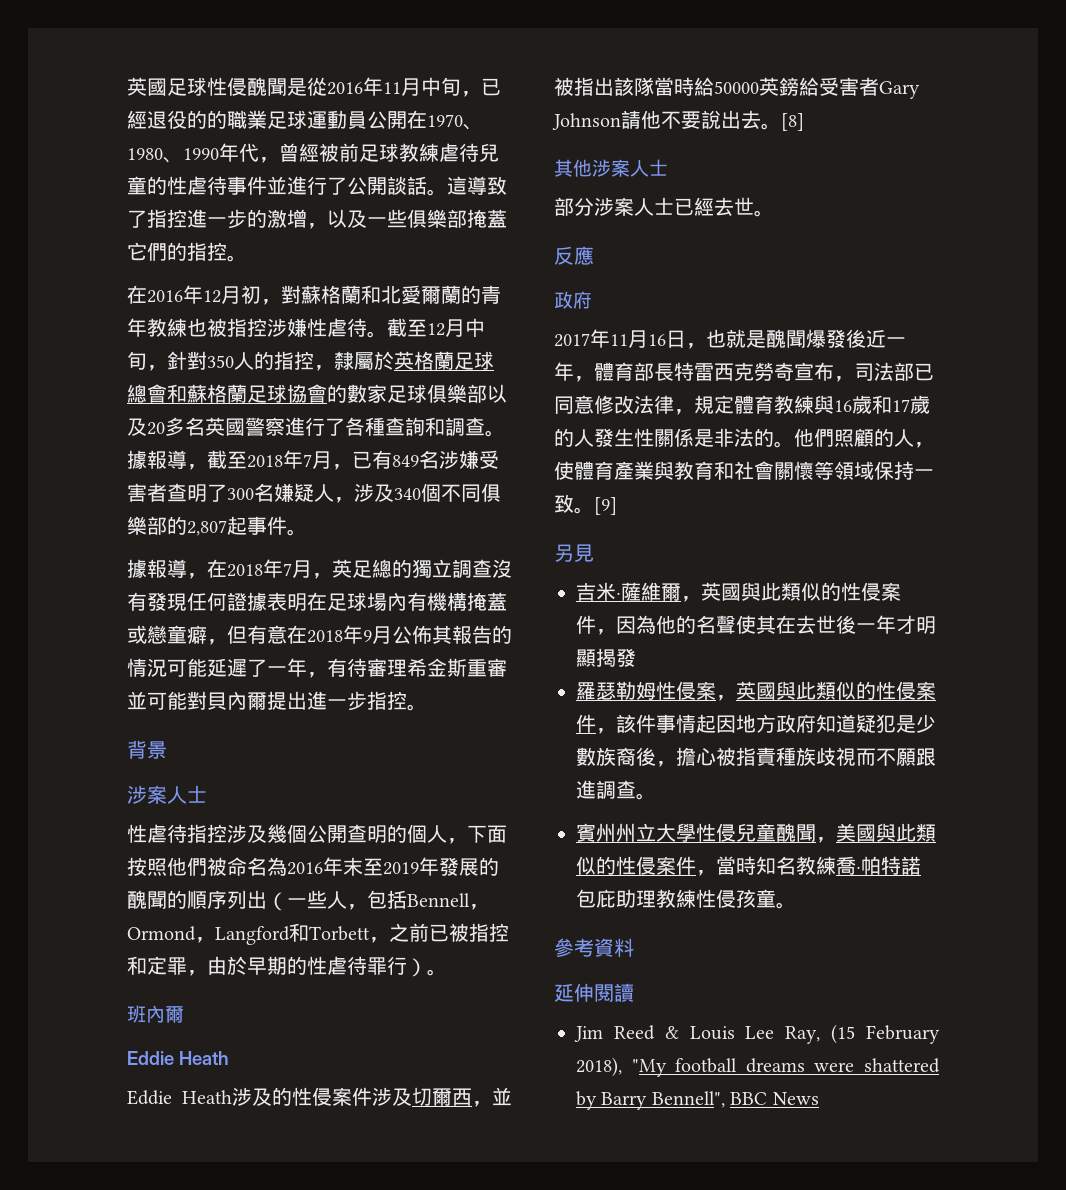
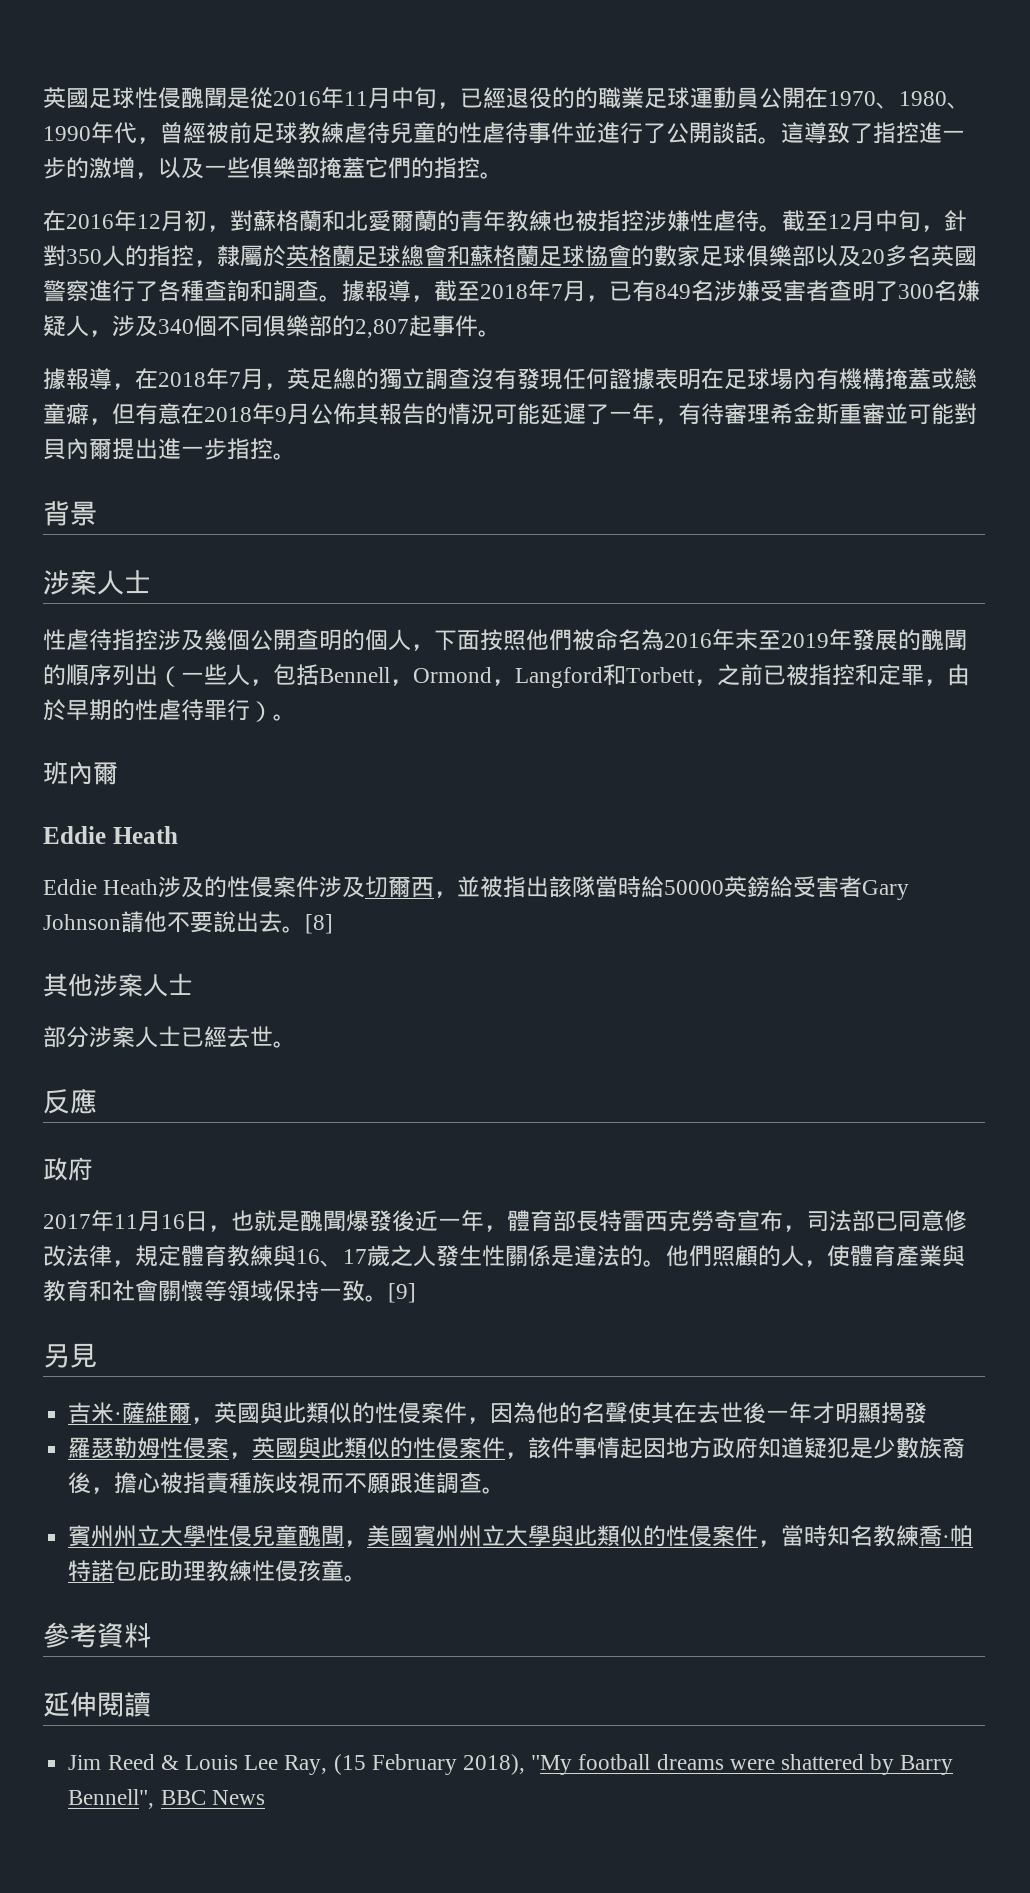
- 2017年11月16日，也就是醜聞爆發後近一年，體育部長特雷西克勞奇宣布，司法部已同意修改法律，規定體育教練與16歲和17歲的人發生性關係是非法的。
+ 2017年11月16日，也就是醜聞爆發後近一年，體育部長特雷西克勞奇宣布，司法部已同意修改法律，規定體育教練與16、17歲之人發生性關係是違法的。
- 賓州州立大學性侵兒童醜聞，美國與此類似的性侵案件，當時知名教練喬·帕特諾包庇助理教練性侵孩童。
+ 賓州州立大學性侵兒童醜聞，美國賓州州立大學與此類似的性侵案件，當時知名教練喬·帕特諾包庇助理教練性侵孩童。

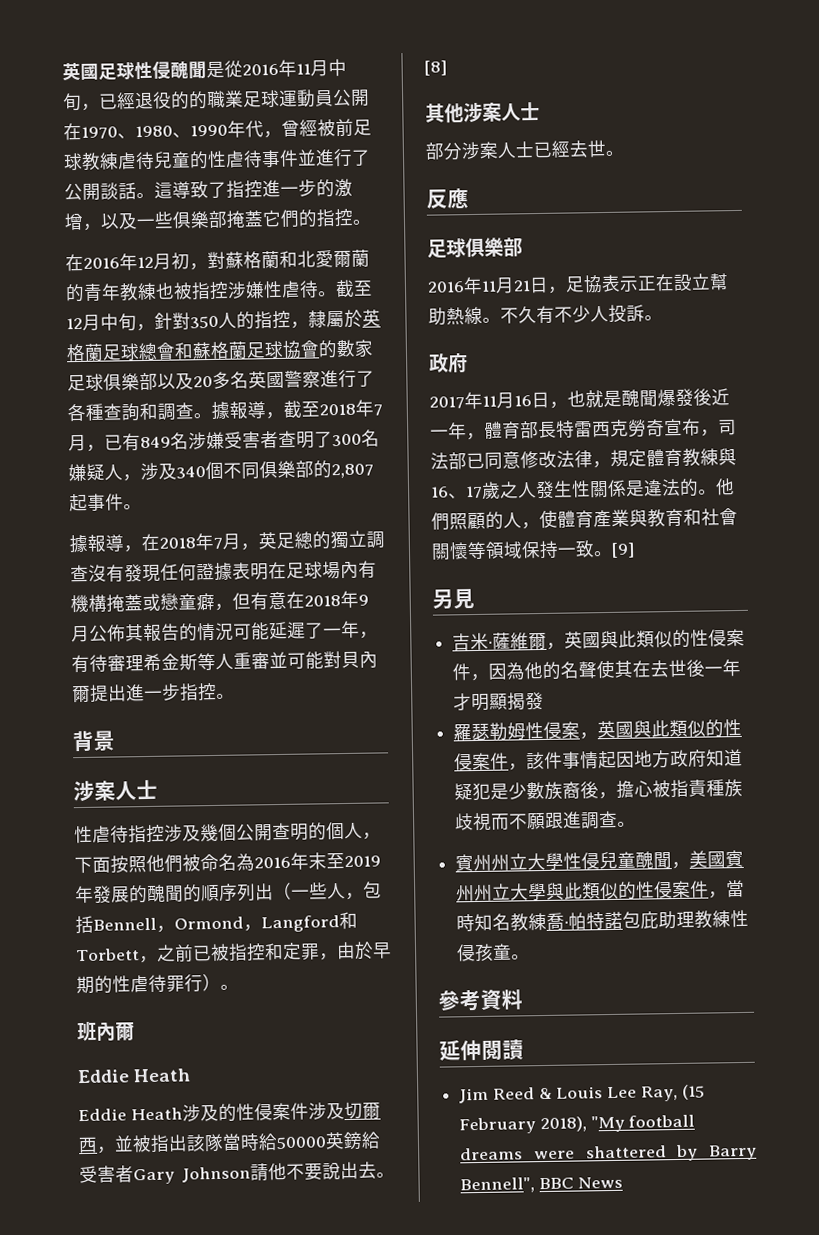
- 據報導，在2018年7月，英足總的獨立調查沒有發現任何證據表明在足球場內有機構掩蓋或戀童癖，但有意在2018年9月公佈其報告的情況可能延遲了一年，有待審理希金斯重審並可能對貝內爾提出進一步指控。
+ 據報導，在2018年7月，英足總的獨立調查沒有發現任何證據表明在足球場內有機構掩蓋或戀童癖，但有意在2018年9月公佈其報告的情況可能延遲了一年，有待審理希金斯等人重審並可能對貝內爾提出進一步指控。
  反應
+ 足球俱樂部
+ 2016年11月21日，足協表示正在設立幫助熱線。不久有不少人投訴。

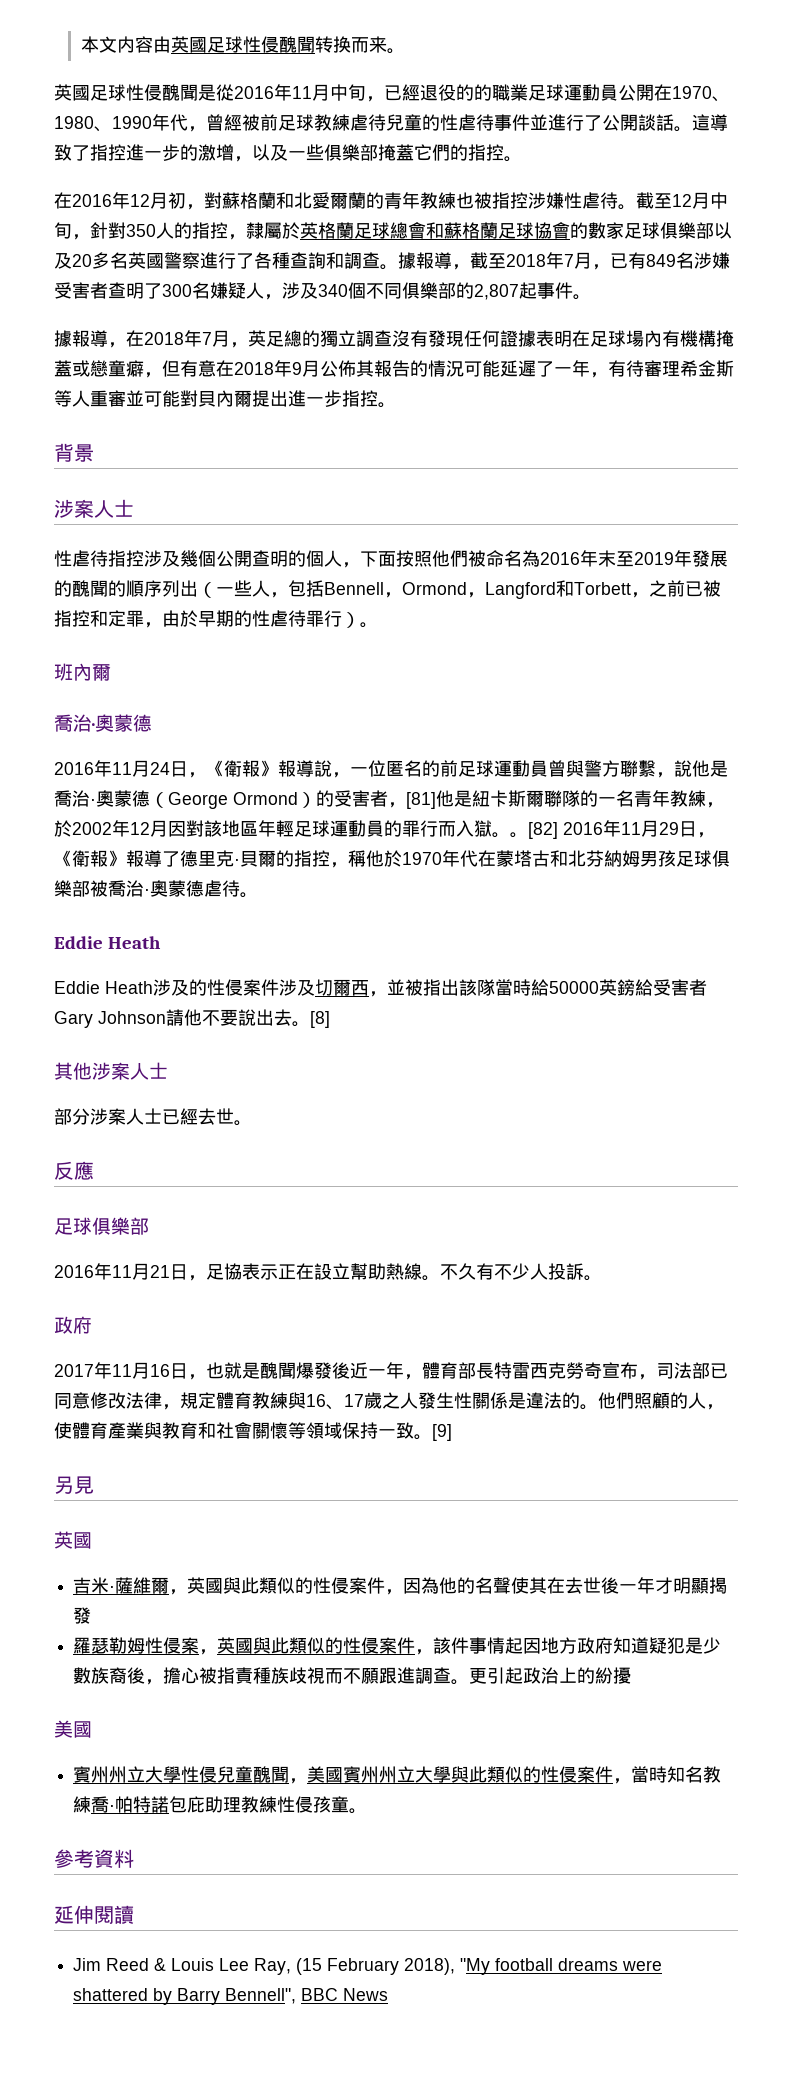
+ 本文内容由英國足球性侵醜聞转换而来。
  班內爾
+ 喬治·奧蒙德
+ 2016年11月24日，《衛報》報導說，一位匿名的前足球運動員曾與警方聯繫，說他是喬治·奧蒙德（George Ormond）的受害者，[81]他是紐卡斯爾聯隊的一名青年教練，於2002年12月因對該地區年輕足球運動員的罪行而入獄。。[82] 2016年11月29日，《衛報》報導了德里克·貝爾的指控，稱他於1970年代在蒙塔古和北芬納姆男孩足球俱樂部被喬治·奧蒙德虐待。
  另見
+ 英國
+ 更引起政治上的紛擾
+ 美國

